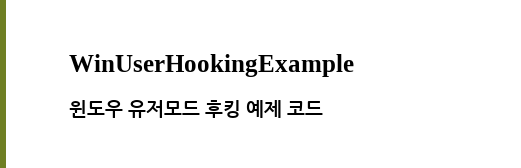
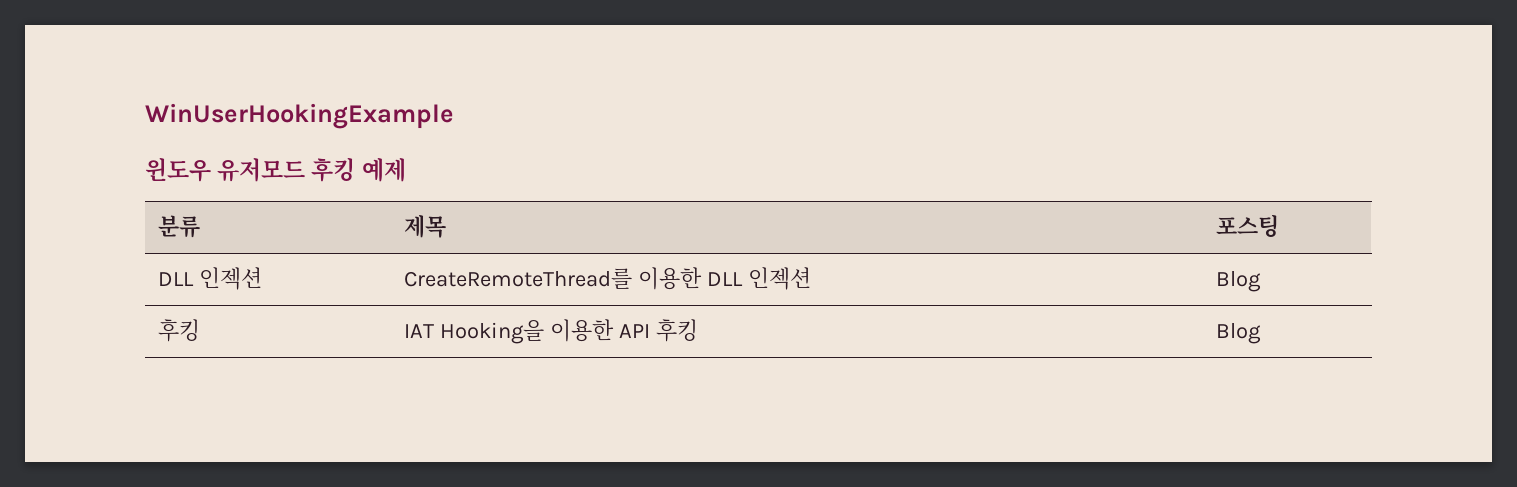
- 윈도우 유저모드 후킹 예제 코드
+ 윈도우 유저모드 후킹 예제
+ 분류 | 제목 | 포스팅
+ DLL 인젝션 | CreateRemoteThread를 이용한 DLL 인젝션 | Blog
+ 후킹 | IAT Hooking을 이용한 API 후킹 | Blog

